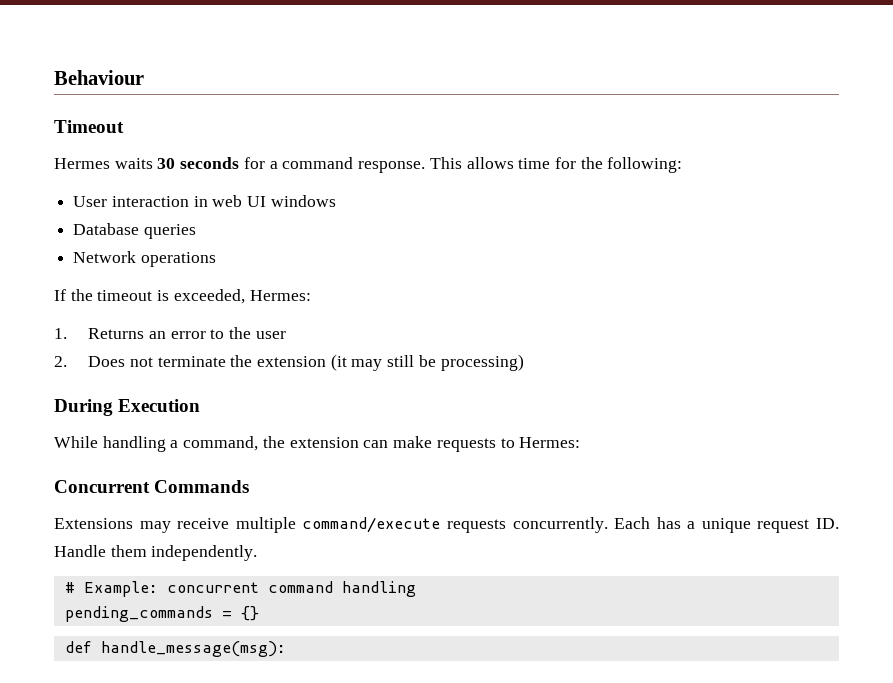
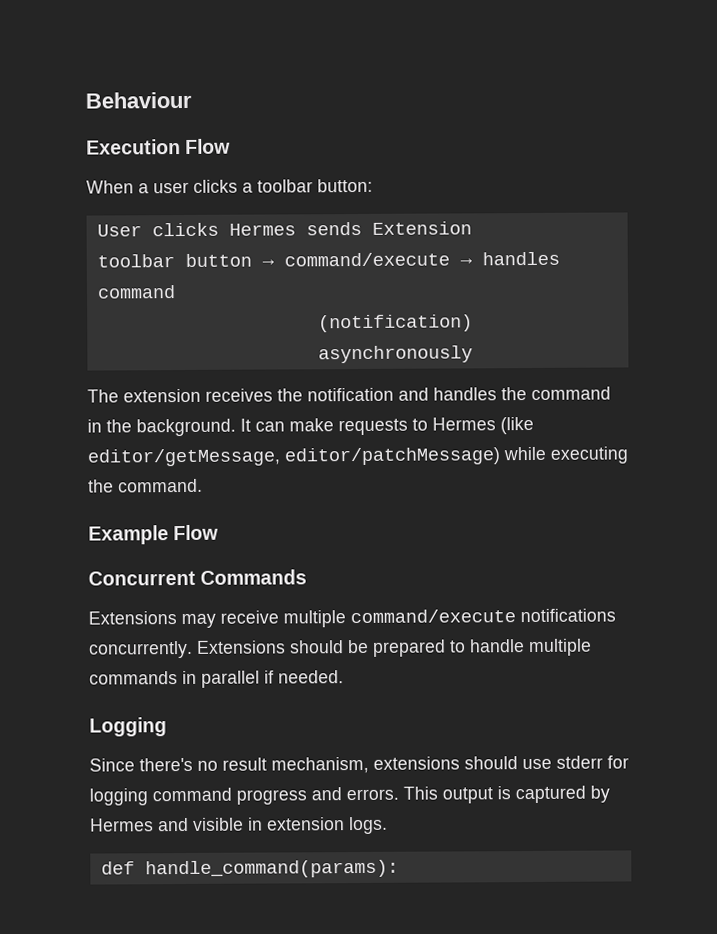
- Timeout
- Hermes waits 30 seconds for a command response. This allows time for the following:
- User interaction in web UI windows
- Database queries
- Network operations
- If the timeout is exceeded, Hermes:
- 1. Returns an error to the user
- 2. Does not terminate the extension (it may still be processing)
- During Execution
- While handling a command, the extension can make requests to Hermes:
+ Execution Flow
+ When a user clicks a toolbar button:
+ User clicks Hermes sends Extension
+ toolbar button → command/execute → handles command
+ (notification) asynchronously
+ The extension receives the notification and handles the command in the background. It can make requests to Hermes (like editor/getMessage, editor/patchMessage) while executing the command.
+ Example Flow
- Extensions may receive multiple command/execute requests concurrently. Each has a unique request ID. Handle them independently.
- # Example: concurrent command handling
- pending_commands = {}
+ Extensions may receive multiple command/execute notifications concurrently. Extensions should be prepared to handle multiple commands in parallel if needed.
+ Logging
+ Since there's no result mechanism, extensions should use stderr for logging command progress and errors. This output is captured by Hermes and visible in extension logs.
- def handle_message(msg):
+ def handle_command(params):

